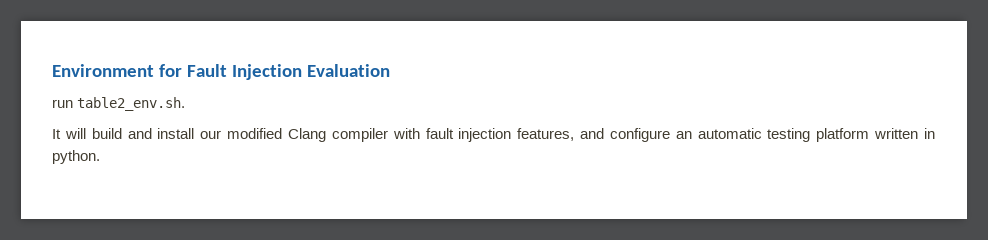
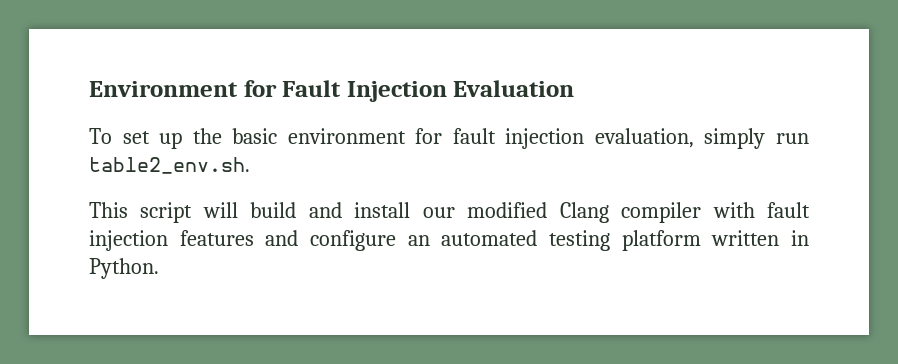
- run table2_env.sh.
+ To set up the basic environment for fault injection evaluation, simply run table2_env.sh.
- It will build and install our modified Clang compiler with fault injection features, and configure an automatic testing platform written in python.
+ This script will build and install our modified Clang compiler with fault injection features and configure an automated testing platform written in Python.

